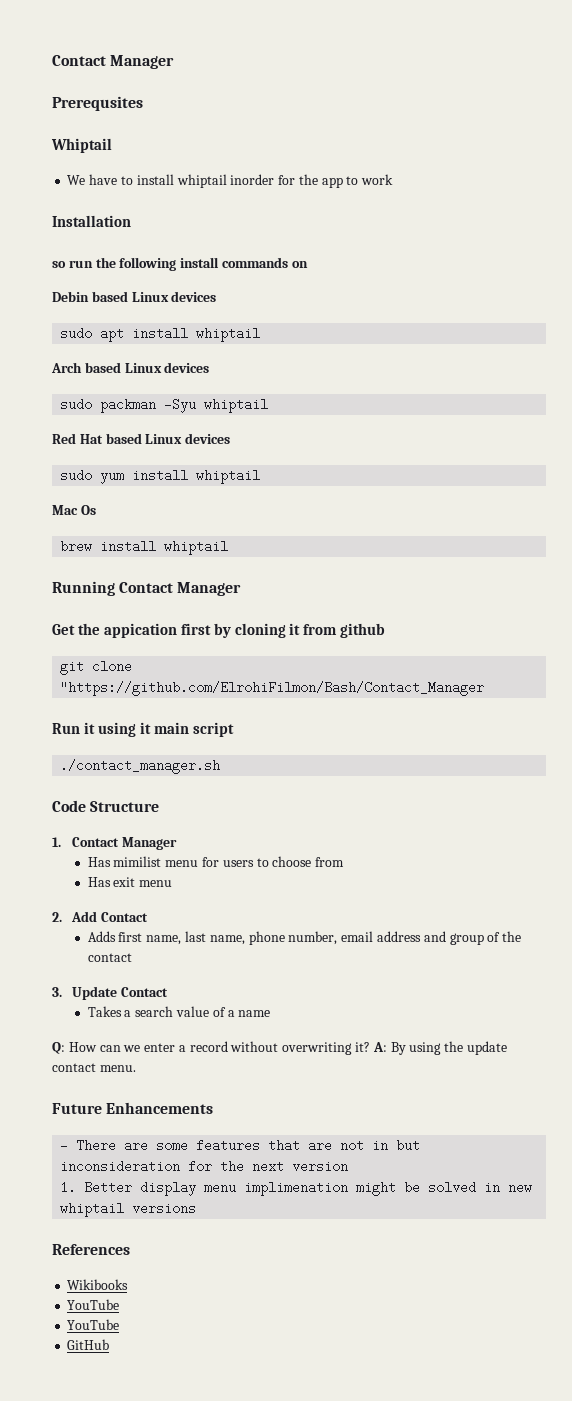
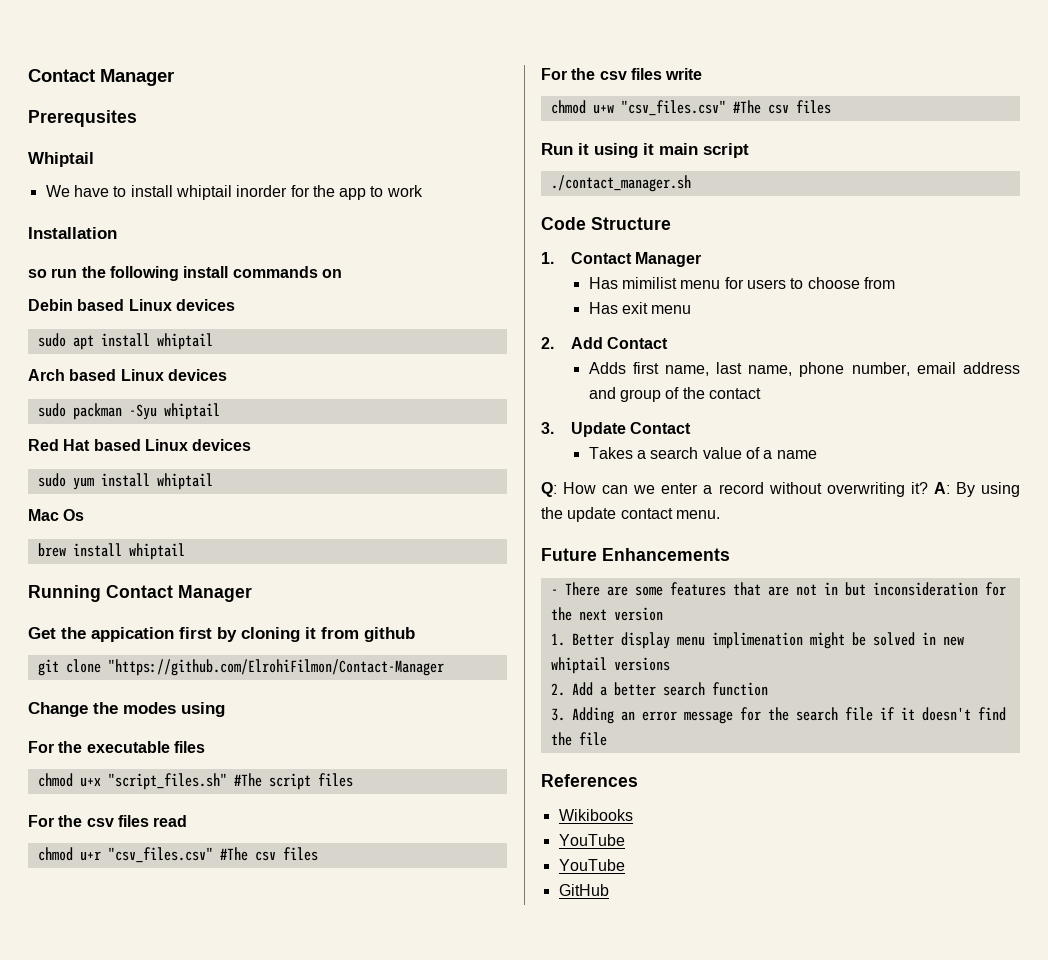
- git clone "https://github.com/ElrohiFilmon/Bash/Contact_Manager
+ git clone "https://github.com/ElrohiFilmon/Contact-Manager
+ Change the modes using
+ For the executable files
+ chmod u+x "script_files.sh" #The script files
+ For the csv files read
+ chmod u+r "csv_files.csv" #The csv files
+ For the csv files write
+ chmod u+w "csv_files.csv" #The csv files
+ 2. Add a better search function
+ 3. Adding an error message for the search file if it doesn't find the file

